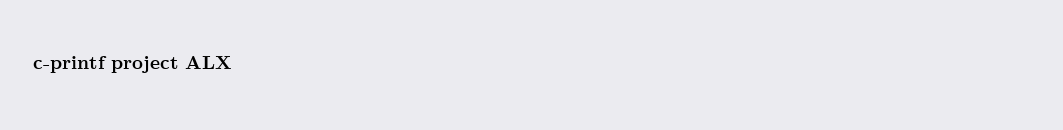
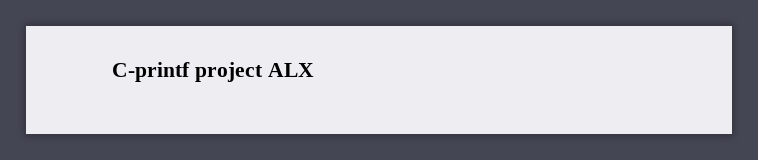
- c-printf project ALX
+ C-printf project ALX

